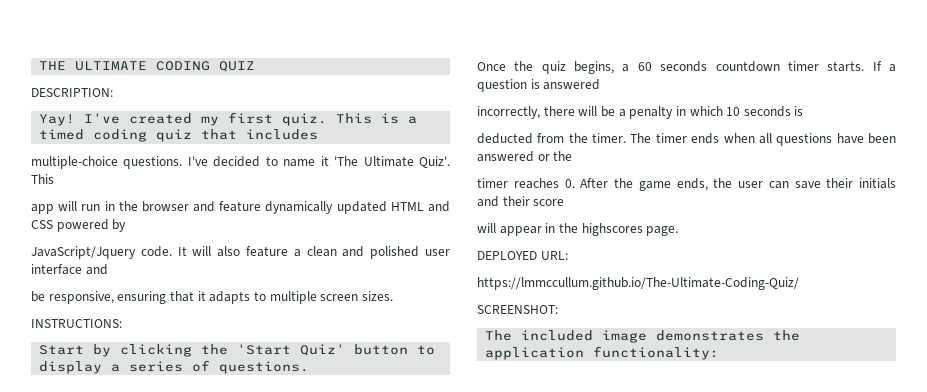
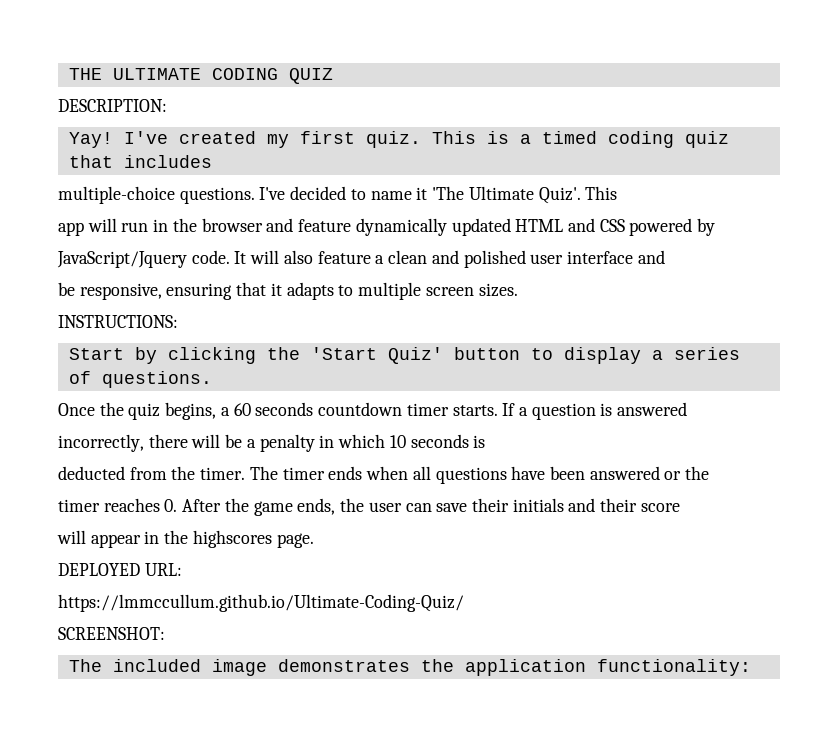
- https://lmmccullum.github.io/The-Ultimate-Coding-Quiz/
+ https://lmmccullum.github.io/Ultimate-Coding-Quiz/

